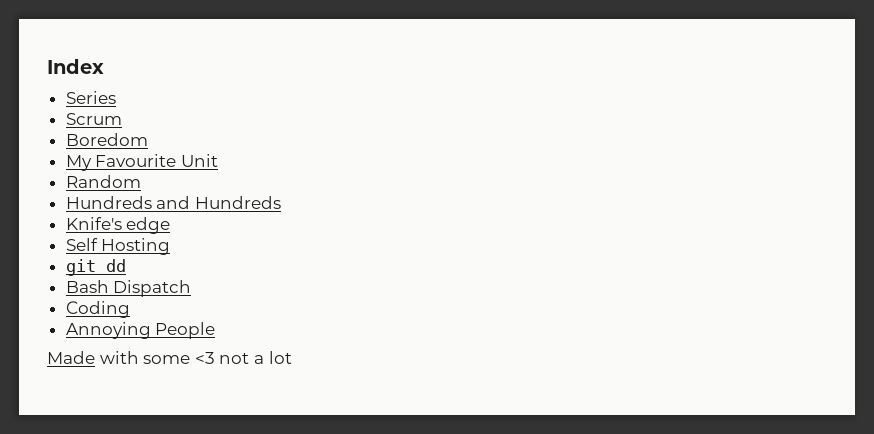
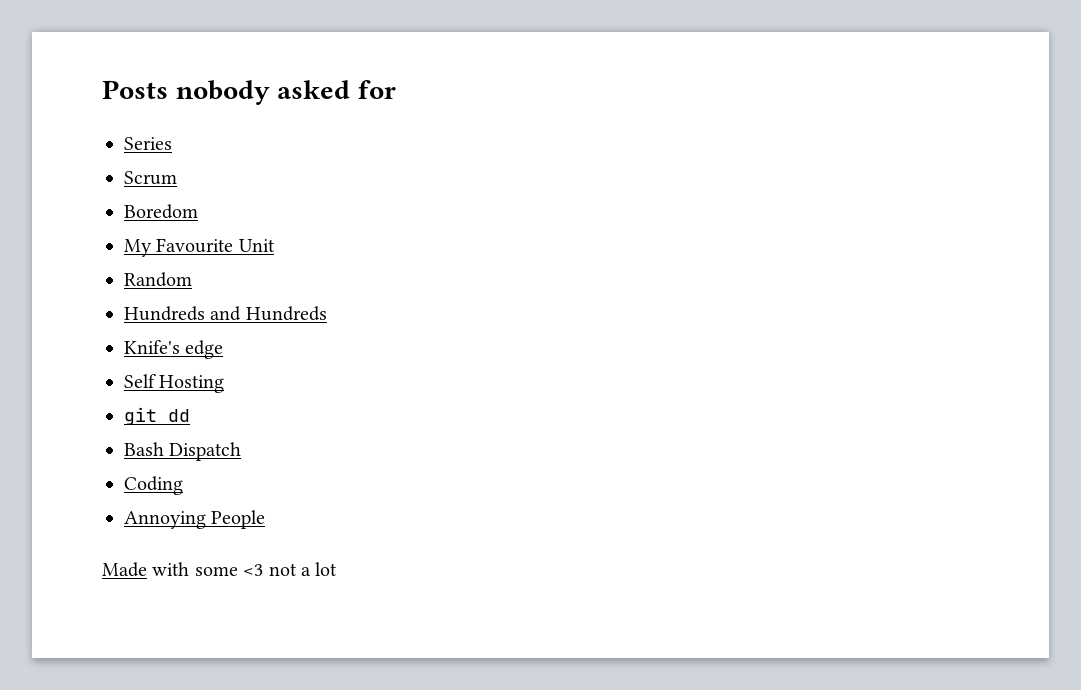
- Index
+ Posts nobody asked for

